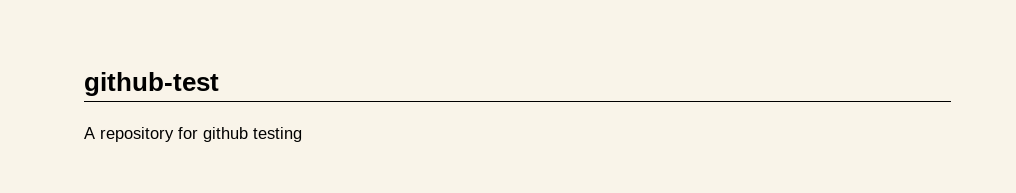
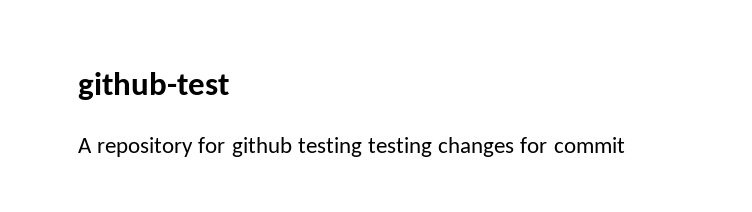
- A repository for github testing
+ A repository for github testing testing changes for commit

